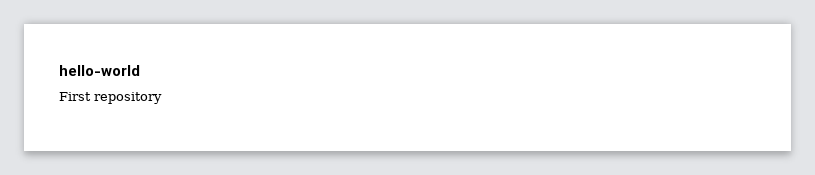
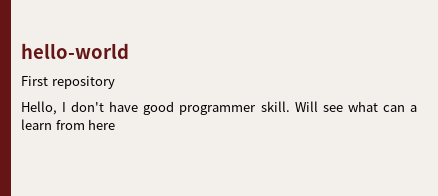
+ Hello, I don't have good programmer skill. Will see what can a learn from here

